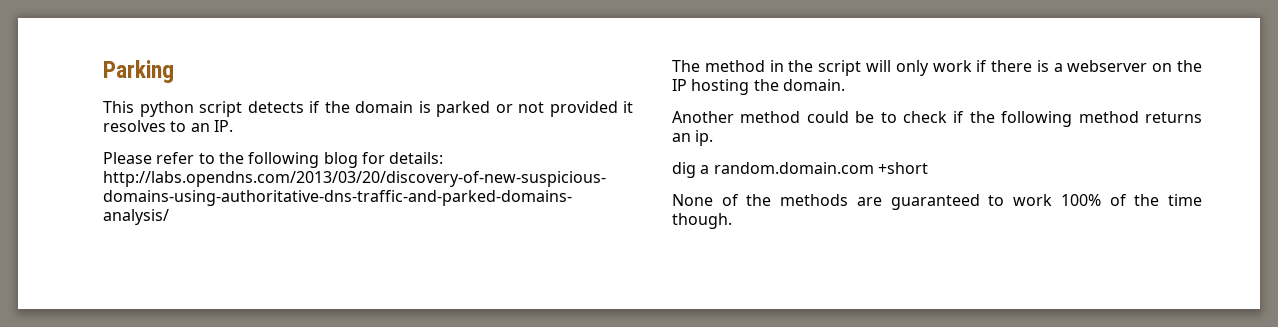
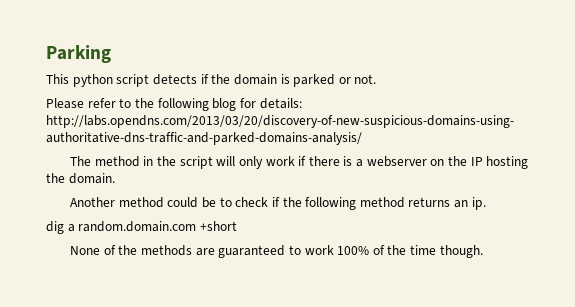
- This python script detects if the domain is parked or not provided it resolves to an IP.
+ This python script detects if the domain is parked or not.

